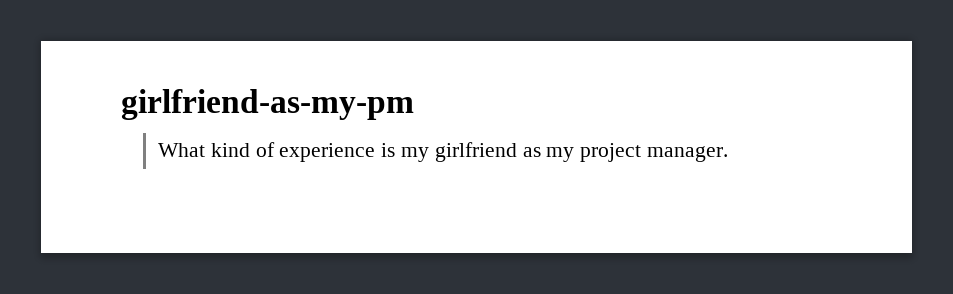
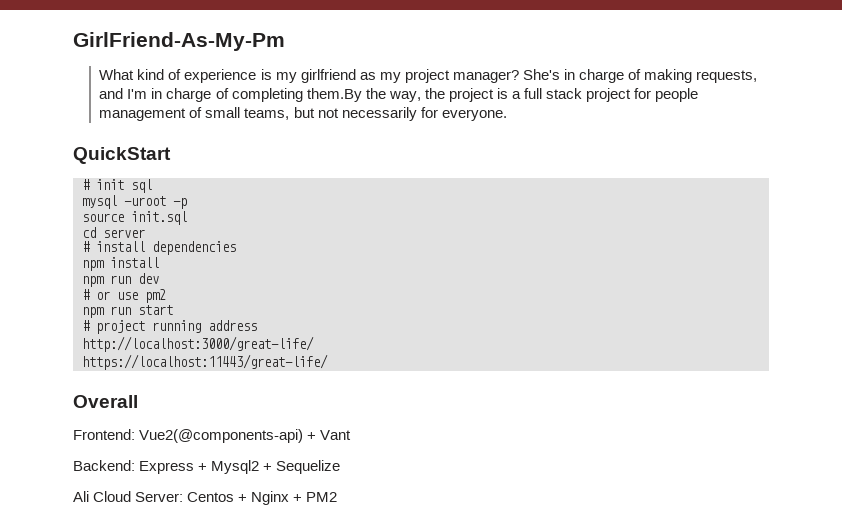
- girlfriend-as-my-pm
+ GirlFriend-As-My-Pm
- What kind of experience is my girlfriend as my project manager.
+ What kind of experience is my girlfriend as my project manager? She's in charge of making requests, and I'm in charge of completing them.By the way, the project is a full stack project for people management of small teams, but not necessarily for everyone.
+ QuickStart
+ # init sql
+ mysql -uroot -p
+ source init.sql
+ cd server
+ # install dependencies
+ npm install
+ npm run dev
+ # or use pm2
+ npm run start
+ # project running address
+ http://localhost:3000/great-life/
+ https://localhost:11443/great-life/
+ Overall
+ Frontend: Vue2(@components-api) + Vant
+ Backend: Express + Mysql2 + Sequelize
+ Ali Cloud Server: Centos + Nginx + PM2

